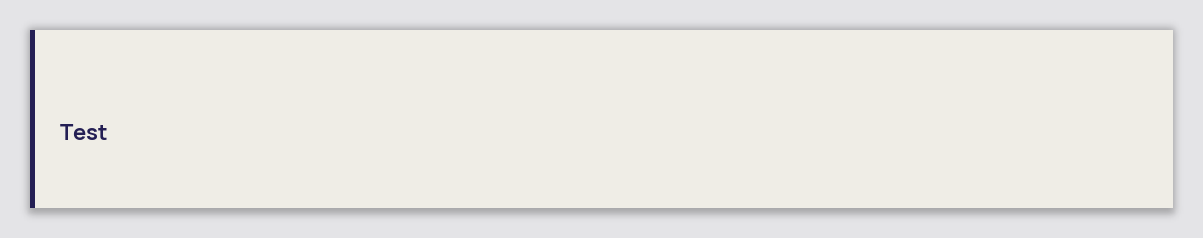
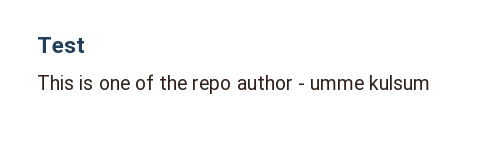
+ This is one of the repo author - umme kulsum

